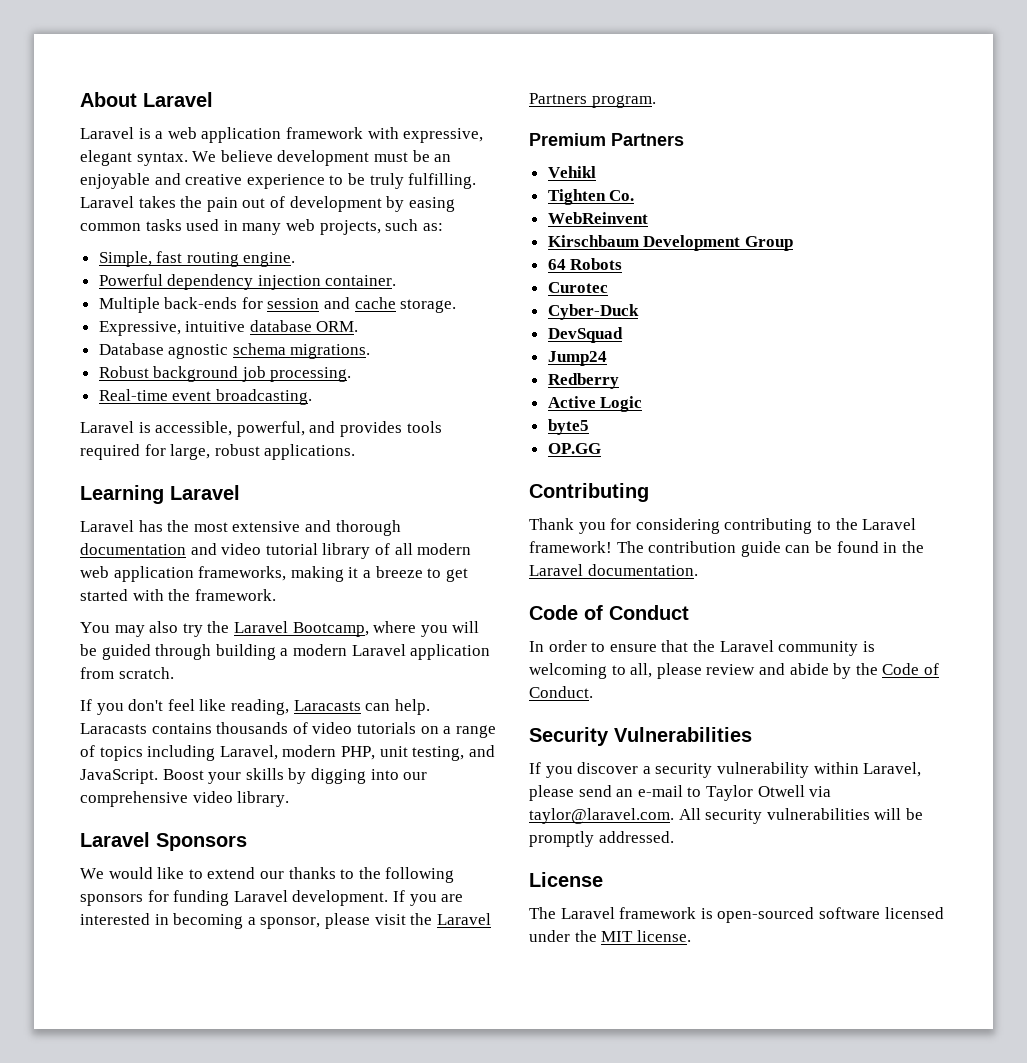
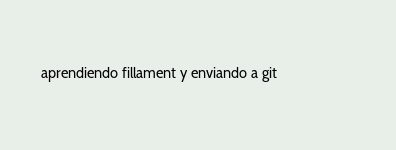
- About Laravel
- Laravel is a web application framework with expressive, elegant syntax. We believe development must be an enjoyable and creative experience to be truly fulfilling. Laravel takes the pain out of development by easing common tasks used in many web projects, such as:
- Simple, fast routing engine.
- Powerful dependency injection container.
- Multiple back-ends for session and cache storage.
- Expressive, intuitive database ORM.
- Database agnostic schema migrations.
- Robust background job processing.
- Real-time event broadcasting.
- Laravel is accessible, powerful, and provides tools required for large, robust applications.
- Learning Laravel
- Laravel has the most extensive and thorough documentation and video tutorial library of all modern web application frameworks, making it a breeze to get started with the framework.
- You may also try the Laravel Bootcamp, where you will be guided through building a modern Laravel application from scratch.
- If you don't feel like reading, Laracasts can help. Laracasts contains thousands of video tutorials on a range of topics including Laravel, modern PHP, unit testing, and JavaScript. Boost your skills by digging into our comprehensive video library.
- Laravel Sponsors
- We would like to extend our thanks to the following sponsors for funding Laravel development. If you are interested in becoming a sponsor, please visit the Laravel Partners program.
- Premium Partners
- Vehikl
- Tighten Co.
- WebReinvent
- Kirschbaum Development Group
- 64 Robots
- Curotec
- Cyber-Duck
- DevSquad
- Jump24
- Redberry
- Active Logic
- byte5
- OP.GG
- Contributing
- Thank you for considering contributing to the Laravel framework! The contribution guide can be found in the Laravel documentation.
- Code of Conduct
- In order to ensure that the Laravel community is welcoming to all, please review and abide by the Code of Conduct.
- Security Vulnerabilities
- If you discover a security vulnerability within Laravel, please send an e-mail to Taylor Otwell via taylor@laravel.com. All security vulnerabilities will be promptly addressed.
- License
- The Laravel framework is open-sourced software licensed under the MIT license.
+ aprendiendo fillament y enviando a git

